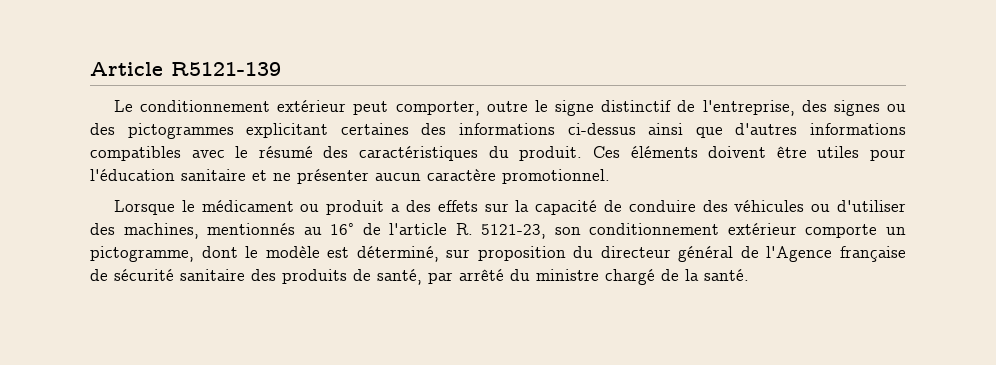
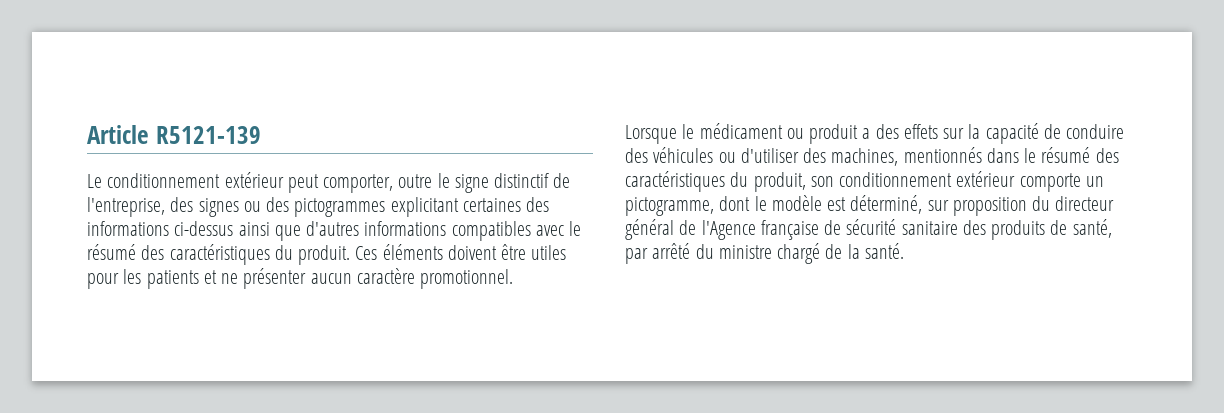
- Ces éléments doivent être utiles pour l'éducation sanitaire et ne présenter aucun caractère promotionnel.
+ Ces éléments doivent être utiles pour les patients et ne présenter aucun caractère promotionnel.
- Lorsque le médicament ou produit a des effets sur la capacité de conduire des véhicules ou d'utiliser des machines, mentionnés au 16° de l'article R. 5121-23, son conditionnement extérieur comporte un pictogramme, dont le modèle est déterminé, sur proposition du directeur général de l'Agence française de sécurité sanitaire des produits de santé, par arrêté du ministre chargé de la santé.
+ Lorsque le médicament ou produit a des effets sur la capacité de conduire des véhicules ou d'utiliser des machines, mentionnés dans le résumé des caractéristiques du produit, son conditionnement extérieur comporte un pictogramme, dont le modèle est déterminé, sur proposition du directeur général de l'Agence française de sécurité sanitaire des produits de santé, par arrêté du ministre chargé de la santé.

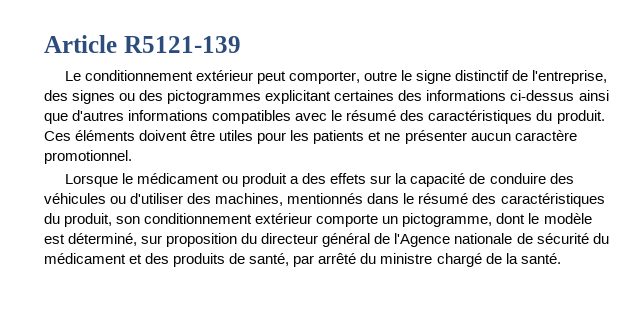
- Lorsque le médicament ou produit a des effets sur la capacité de conduire des véhicules ou d'utiliser des machines, mentionnés dans le résumé des caractéristiques du produit, son conditionnement extérieur comporte un pictogramme, dont le modèle est déterminé, sur proposition du directeur général de l'Agence française de sécurité sanitaire des produits de santé, par arrêté du ministre chargé de la santé.
+ Lorsque le médicament ou produit a des effets sur la capacité de conduire des véhicules ou d'utiliser des machines, mentionnés dans le résumé des caractéristiques du produit, son conditionnement extérieur comporte un pictogramme, dont le modèle est déterminé, sur proposition du directeur général de l'Agence nationale de sécurité du médicament et des produits de santé, par arrêté du ministre chargé de la santé.

